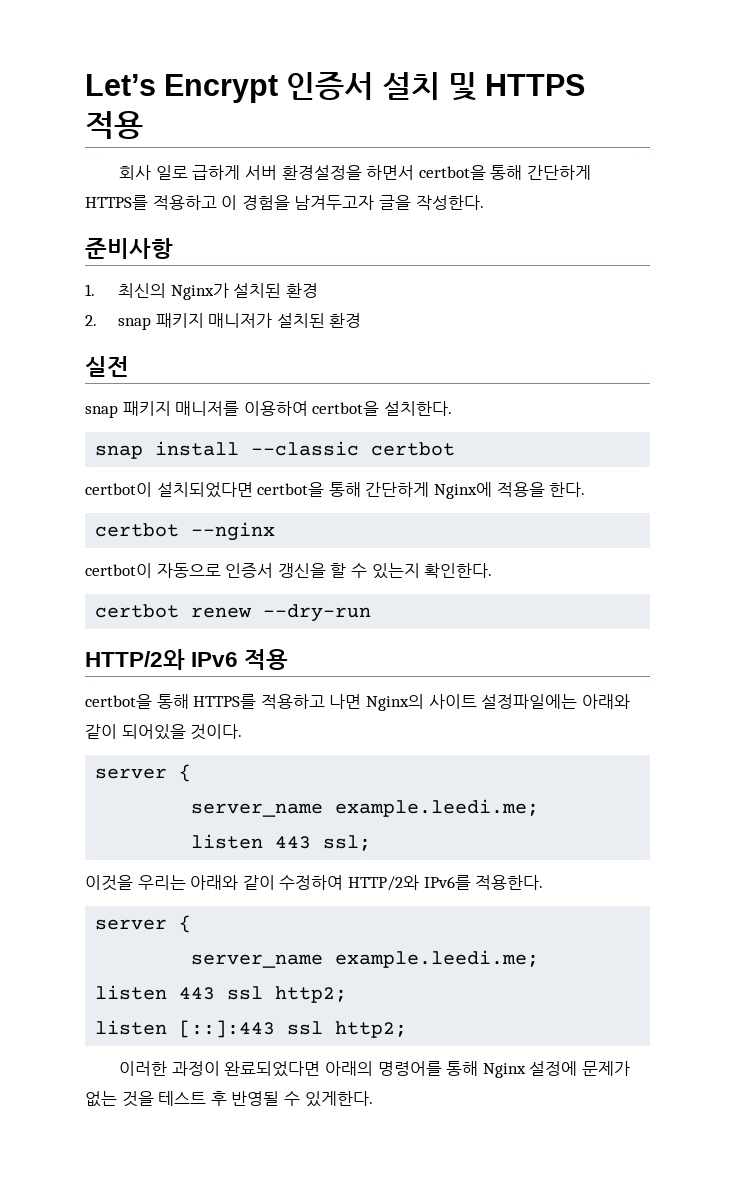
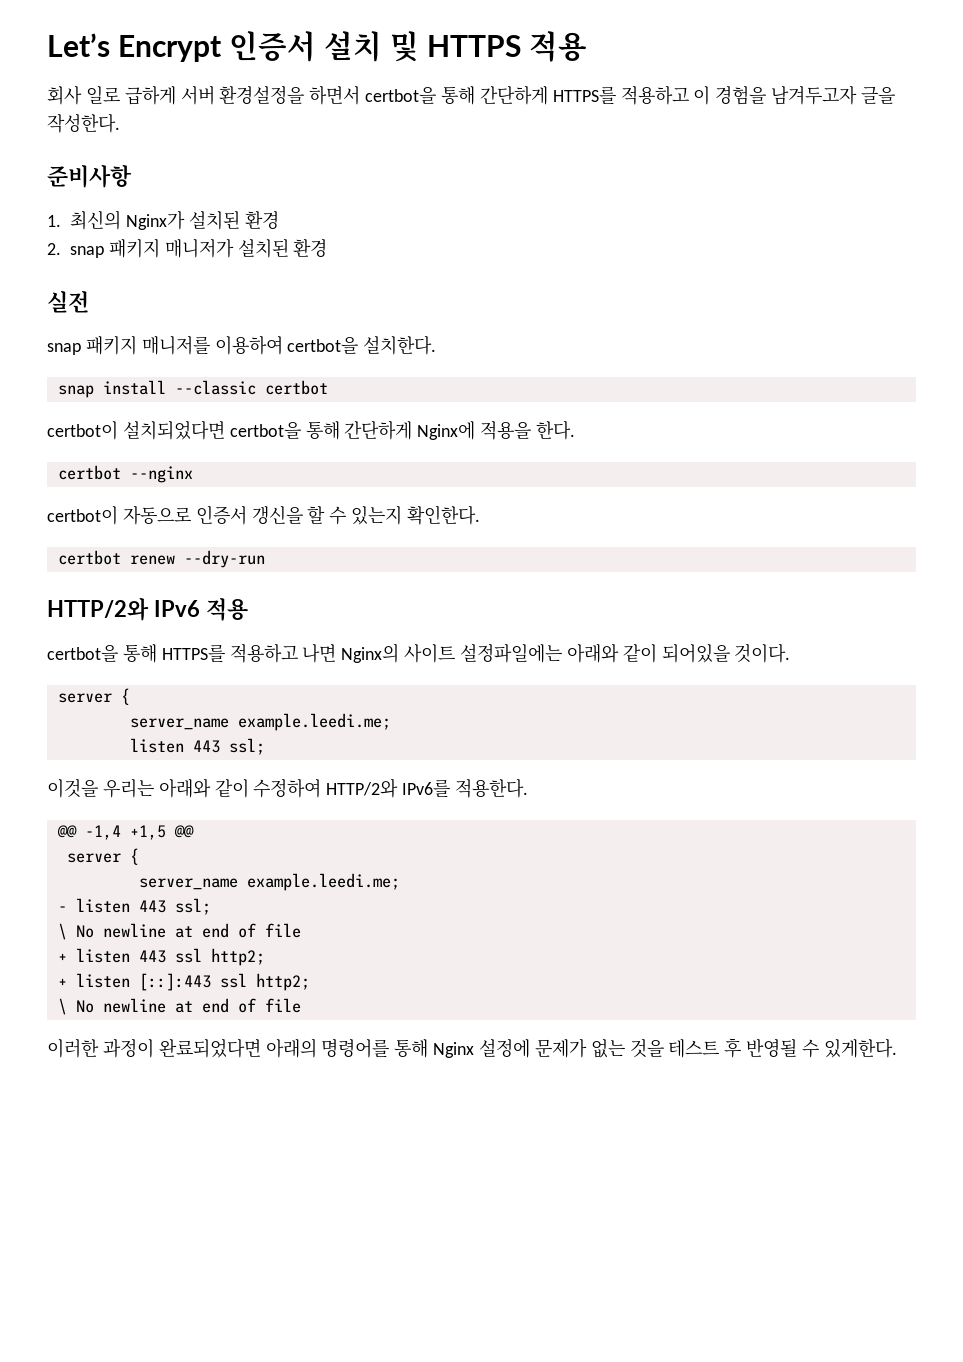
  이것을 우리는 아래와 같이 수정하여 HTTP/2와 IPv6를 적용한다.
+ @@ -1,4 +1,5 @@
  server {
  server_name example.leedi.me;
- listen 443 ssl http2;
+ - listen 443 ssl;
+ \ No newline at end of file
+ + listen 443 ssl http2;
- listen [::]:443 ssl http2;
+ + listen [::]:443 ssl http2;
+ \ No newline at end of file

